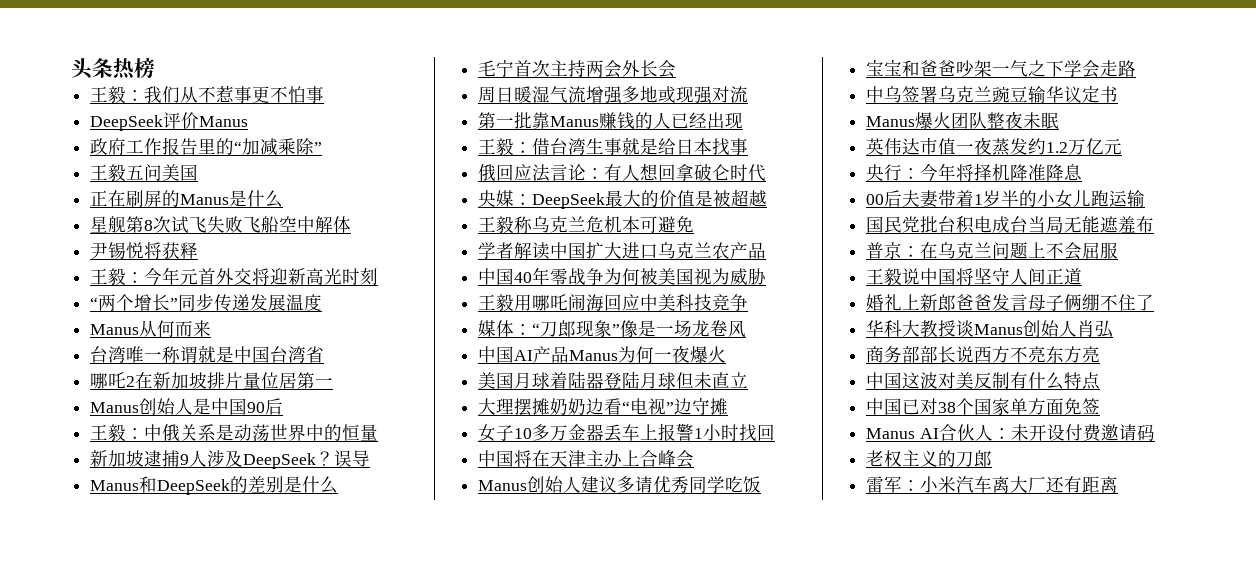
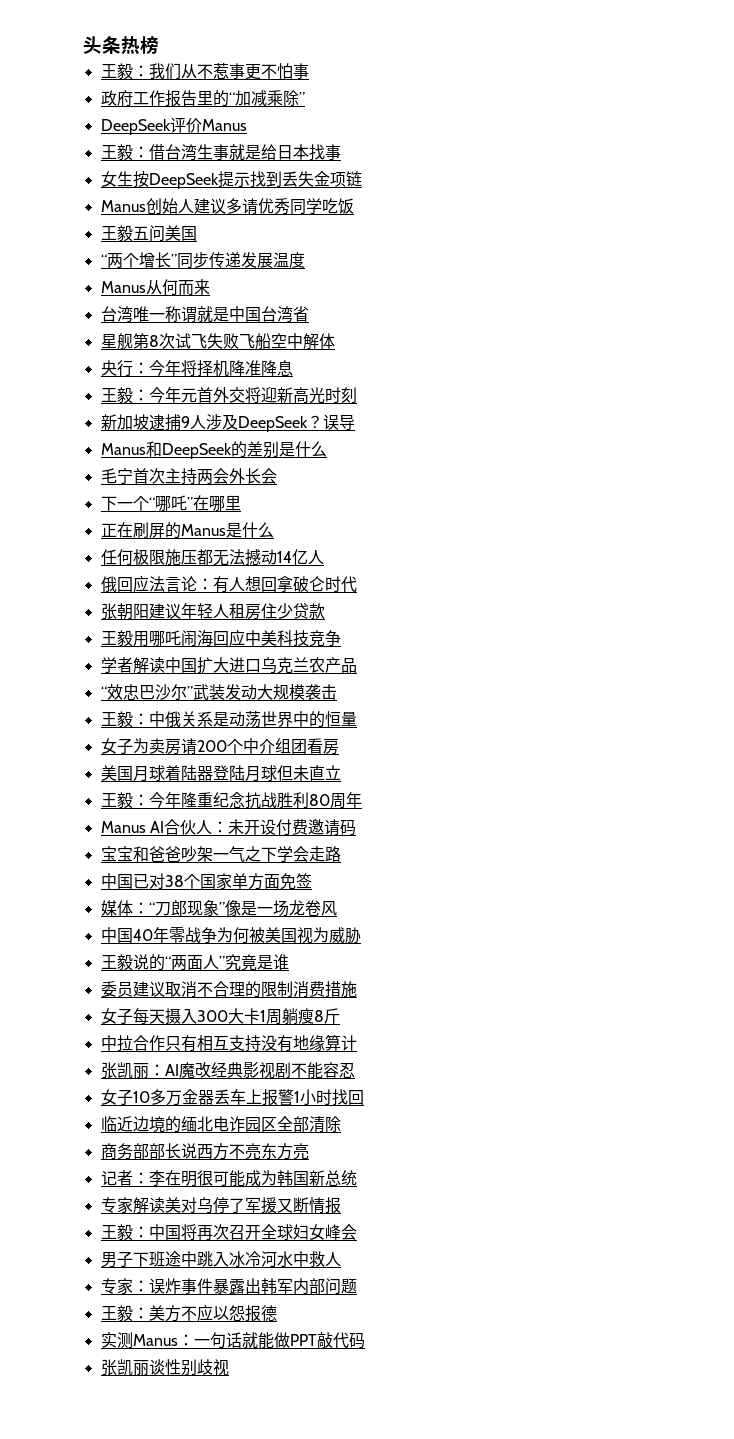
- DeepSeek评价Manus
+ DeepSeek评价Manus
+ 王毅：借台湾生事就是给日本找事
+ 女生按DeepSeek提示找到丢失金项链
+ Manus创始人建议多请优秀同学吃饭
  王毅五问美国
- 正在刷屏的Manus是什么
- 星舰第8次试飞失败飞船空中解体
- 尹锡悦将获释
- 王毅：今年元首外交将迎新高光时刻
- 哪吒2在新加坡排片量位居第一
- Manus创始人是中国90后
- 王毅：中俄关系是动荡世界中的恒量
+ 星舰第8次试飞失败飞船空中解体
+ 央行：今年将择机降准降息
+ 王毅：今年元首外交将迎新高光时刻
- 周日暖湿气流增强多地或现强对流
- 第一批靠Manus赚钱的人已经出现
- 王毅：借台湾生事就是给日本找事
+ 下一个“哪吒”在哪里
+ 正在刷屏的Manus是什么
+ 任何极限施压都无法撼动14亿人
- 央媒：DeepSeek最大的价值是被超越
- 王毅称乌克兰危机本可避免
+ 张朝阳建议年轻人租房住少贷款
+ 王毅用哪吒闹海回应中美科技竞争
+ “效忠巴沙尔”武装发动大规模袭击
+ 王毅：中俄关系是动荡世界中的恒量
+ 女子为卖房请200个中介组团看房
+ 美国月球着陆器登陆月球但未直立
+ 王毅：今年隆重纪念抗战胜利80周年
+ Manus AI合伙人：未开设付费邀请码
+ 宝宝和爸爸吵架一气之下学会走路
+ 中国已对38个国家单方面免签
+ 媒体：“刀郎现象”像是一场龙卷风
- 王毅用哪吒闹海回应中美科技竞争
- 媒体：“刀郎现象”像是一场龙卷风
- 中国AI产品Manus为何一夜爆火
- 美国月球着陆器登陆月球但未直立
- 大理摆摊奶奶边看“电视”边守摊
+ 王毅说的“两面人”究竟是谁
+ 委员建议取消不合理的限制消费措施
+ 女子每天摄入300大卡1周躺瘦8斤
+ 中拉合作只有相互支持没有地缘算计
+ 张凯丽：AI魔改经典影视剧不能容忍
- 中国将在天津主办上合峰会
- Manus创始人建议多请优秀同学吃饭
- 宝宝和爸爸吵架一气之下学会走路
- 中乌签署乌克兰豌豆输华议定书
- Manus爆火团队整夜未眠
- 英伟达市值一夜蒸发约1.2万亿元
- 央行：今年将择机降准降息
- 00后夫妻带着1岁半的小女儿跑运输
- 国民党批台积电成台当局无能遮羞布
- 普京：在乌克兰问题上不会屈服
- 王毅说中国将坚守人间正道
- 婚礼上新郎爸爸发言母子俩绷不住了
- 华科大教授谈Manus创始人肖弘
+ 临近边境的缅北电诈园区全部清除
- 中国这波对美反制有什么特点
- 中国已对38个国家单方面免签
- Manus AI合伙人：未开设付费邀请码
- 老权主义的刀郎
- 雷军：小米汽车离大厂还有距离
+ 记者：李在明很可能成为韩国新总统
+ 专家解读美对乌停了军援又断情报
+ 王毅：中国将再次召开全球妇女峰会
+ 男子下班途中跳入冰冷河水中救人
+ 专家：误炸事件暴露出韩军内部问题
+ 王毅：美方不应以怨报德
+ 实测Manus：一句话就能做PPT敲代码
+ 张凯丽谈性别歧视

